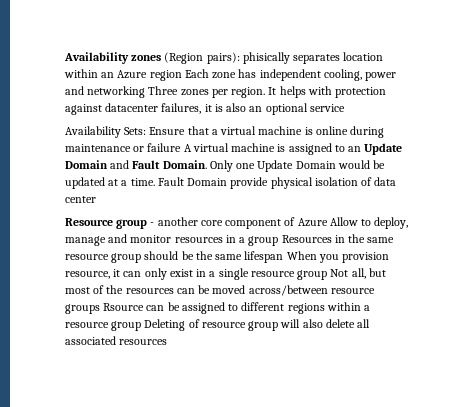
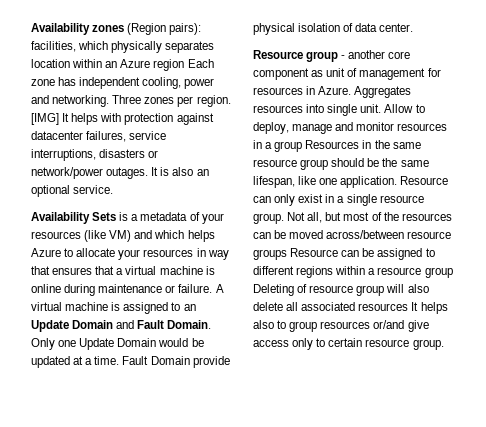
- Availability zones (Region pairs): phisically separates location within an Azure region Each zone has independent cooling, power and networking Three zones per region.
+ Availability zones (Region pairs): facilities, which physically separates location within an Azure region Each zone has independent cooling, power and networking. Three zones per region.
- It helps with protection against datacenter failures, it is also an optional service
- Availability Sets: Ensure that a virtual machine is online during maintenance or failure A virtual machine is assigned to an Update Domain and Fault Domain.
+ [IMG] It helps with protection against datacenter failures, service interruptions, disasters or network/power outages. It is also an optional service.
+ Availability Sets is a metadata of your resources (like VM) and which helps Azure to allocate your resources in way that ensures that a virtual machine is online during maintenance or failure. A virtual machine is assigned to an Update Domain and Fault Domain.
- Fault Domain provide physical isolation of data center
+ Fault Domain provide physical isolation of data center.
- Resource group - another core component of Azure Allow to deploy, manage and monitor resources in a group Resources in the same resource group should be the same lifespan When you provision resource, it can only exist in a single resource group Not all, but most of the resources can be moved across/between resource groups Rsource can be assigned to different regions within a resource group Deleting of resource group will also delete all associated resources
+ Resource group - another core component as unit of management for resources in Azure. Aggregates resources into single unit. Allow to deploy, manage and monitor resources in a group Resources in the same resource group should be the same lifespan, like one application. Resource can only exist in a single resource group. Not all, but most of the resources can be moved across/between resource groups Resource can be assigned to different regions within a resource group Deleting of resource group will also delete all associated resources It helps also to group resources or/and give access only to certain resource group.

